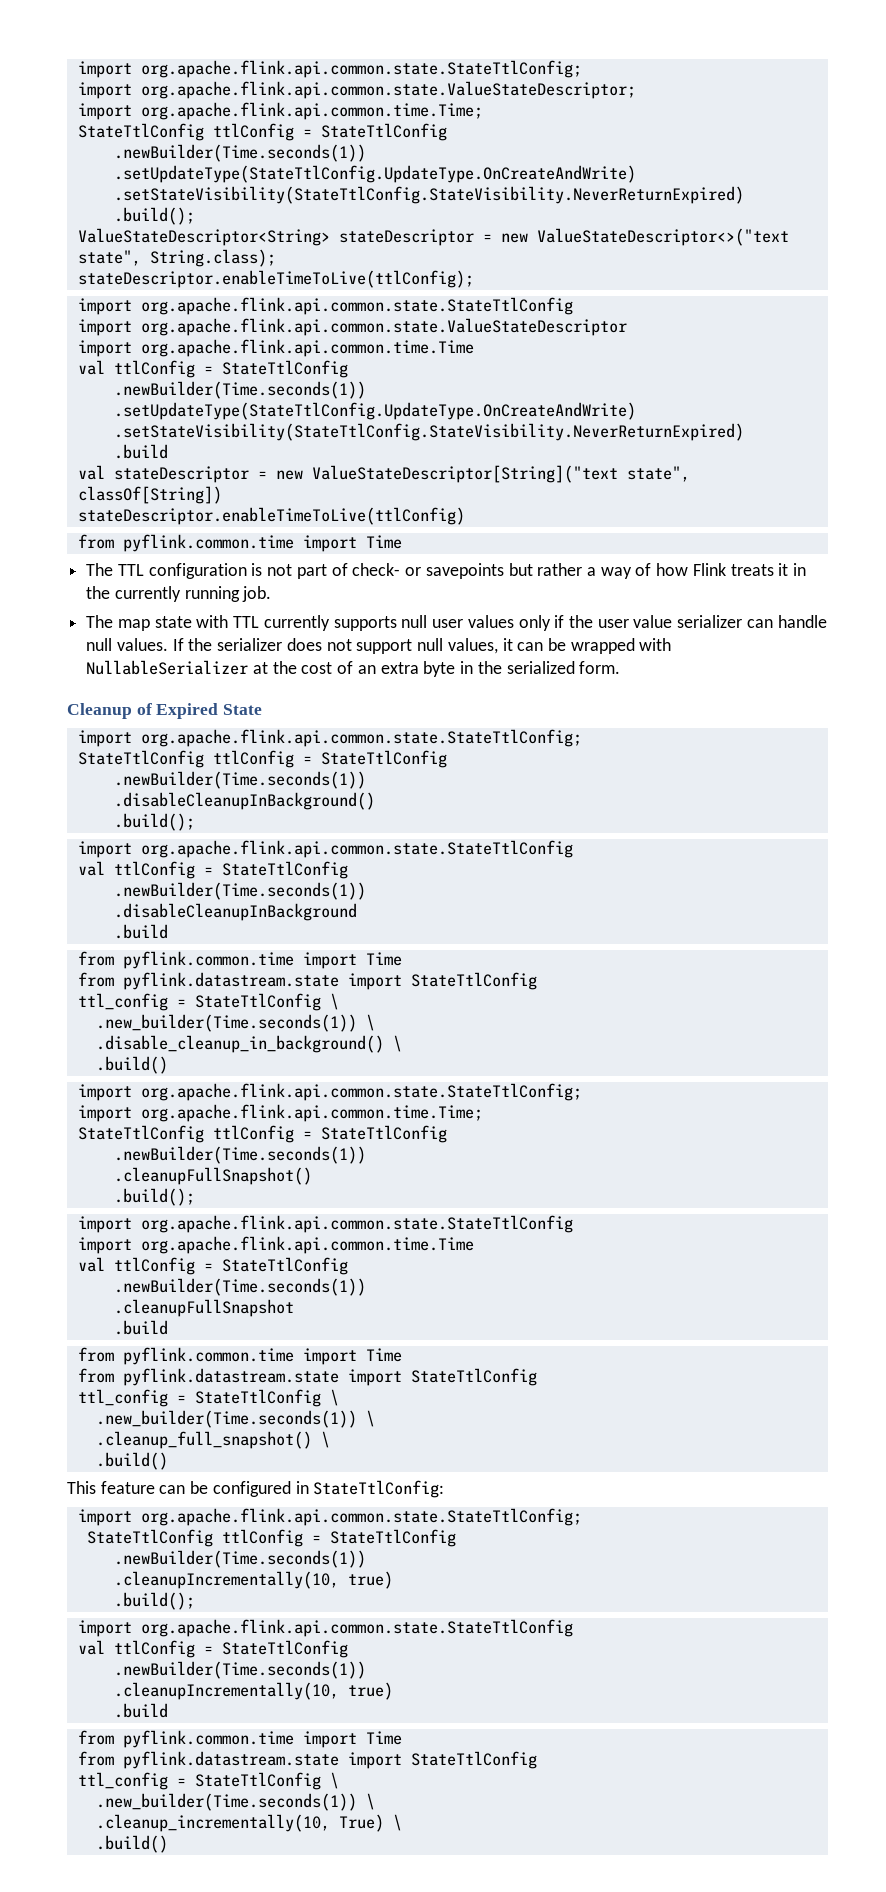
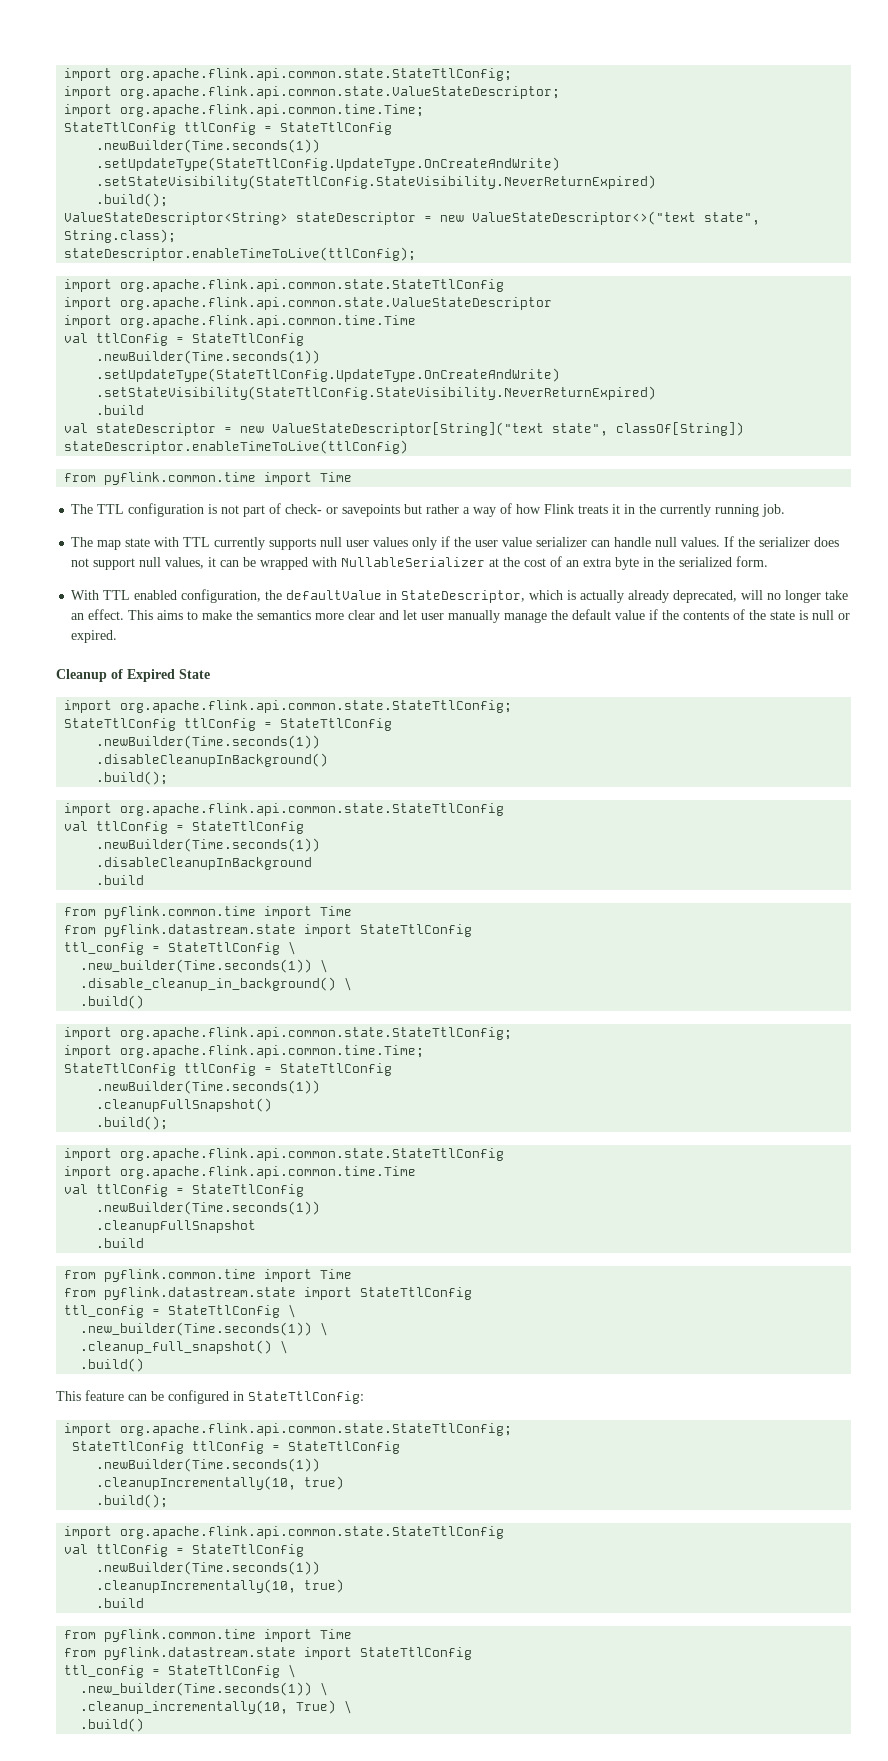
+ With TTL enabled configuration, the defaultValue in StateDescriptor, which is actually already deprecated, will no longer take an effect. This aims to make the semantics more clear and let user manually manage the default value if the contents of the state is null or expired.

